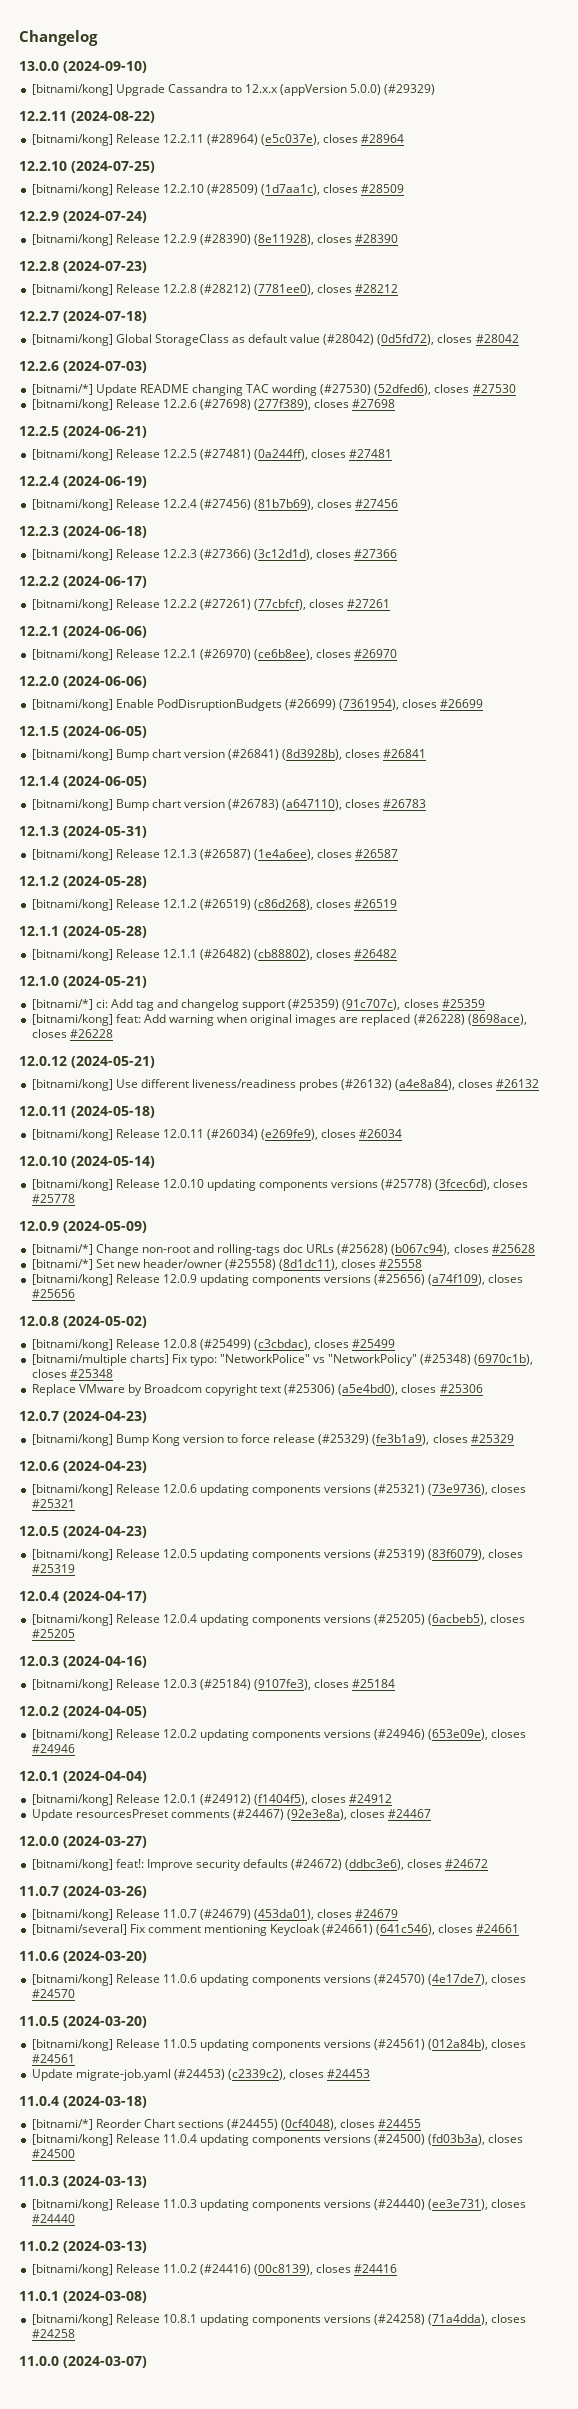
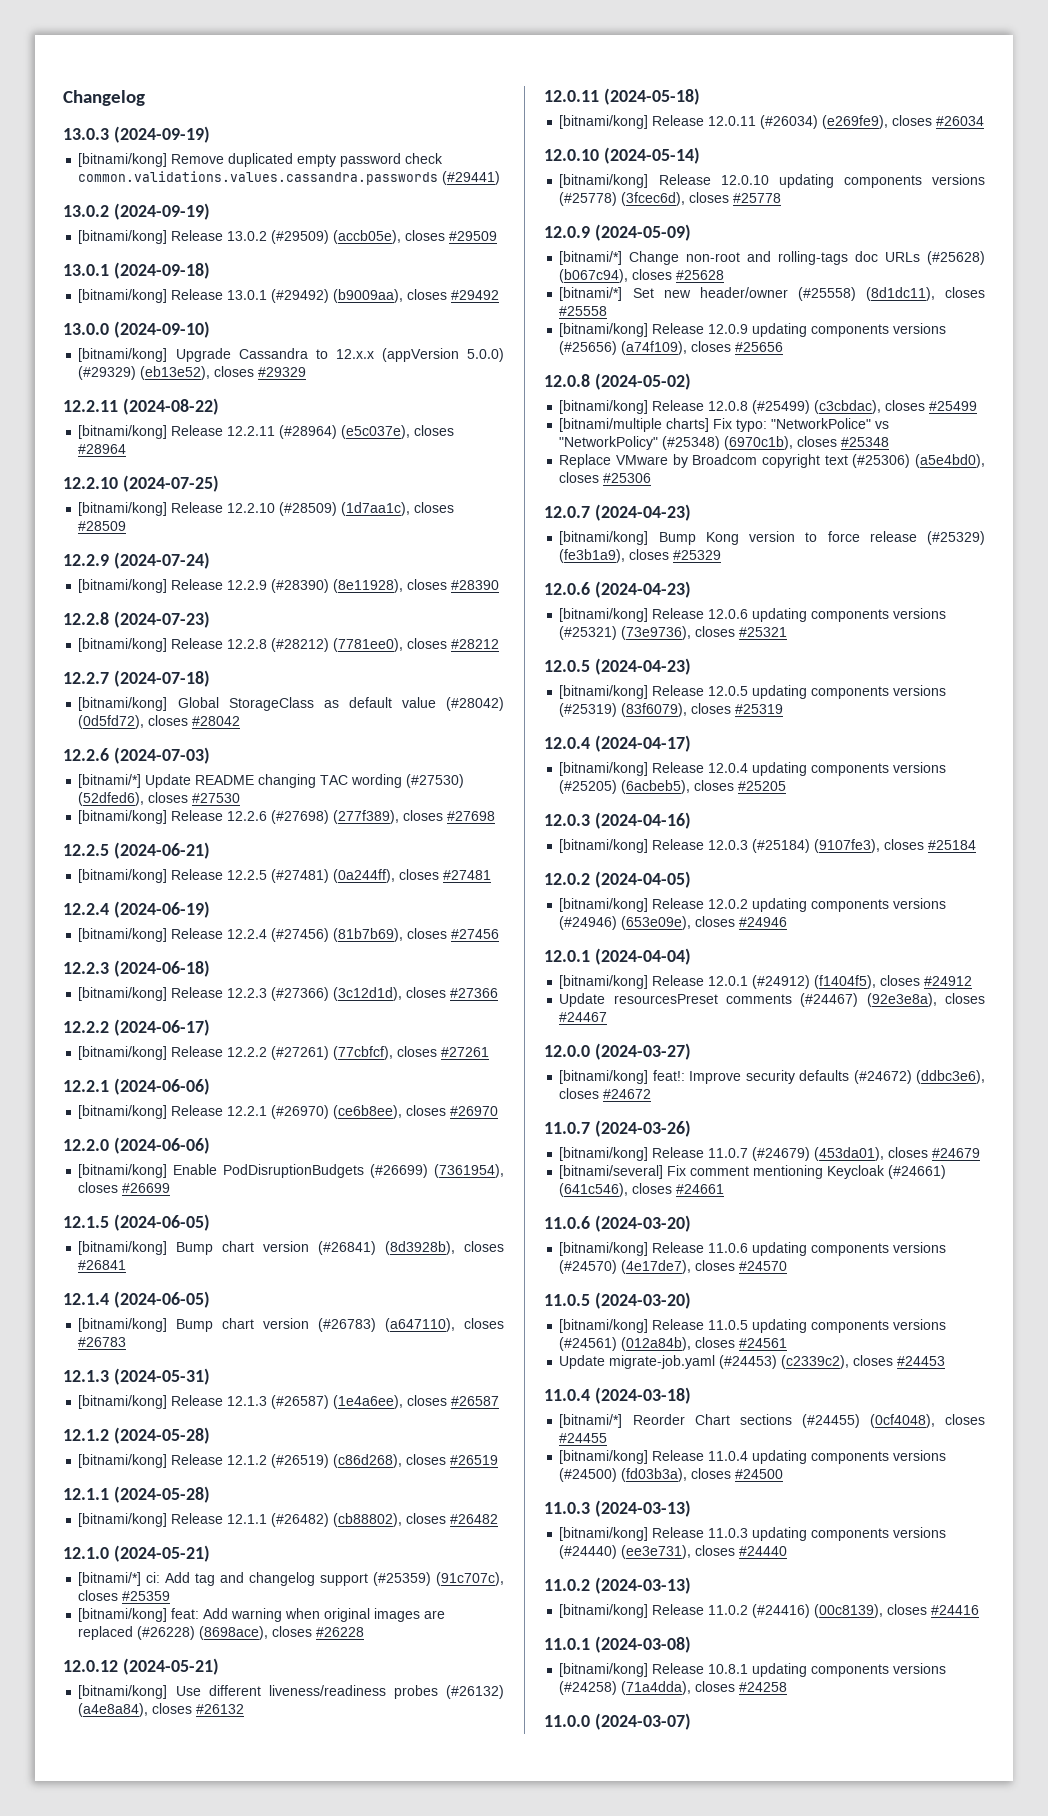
+ 13.0.3 (2024-09-19)
+ [bitnami/kong] Remove duplicated empty password check common.validations.values.cassandra.passwords (#29441)
+ 13.0.2 (2024-09-19)
+ [bitnami/kong] Release 13.0.2 (#29509) (accb05e), closes #29509
+ 13.0.1 (2024-09-18)
+ [bitnami/kong] Release 13.0.1 (#29492) (b9009aa), closes #29492
- [bitnami/kong] Upgrade Cassandra to 12.x.x (appVersion 5.0.0) (#29329)
+ [bitnami/kong] Upgrade Cassandra to 12.x.x (appVersion 5.0.0) (#29329) (eb13e52), closes #29329

